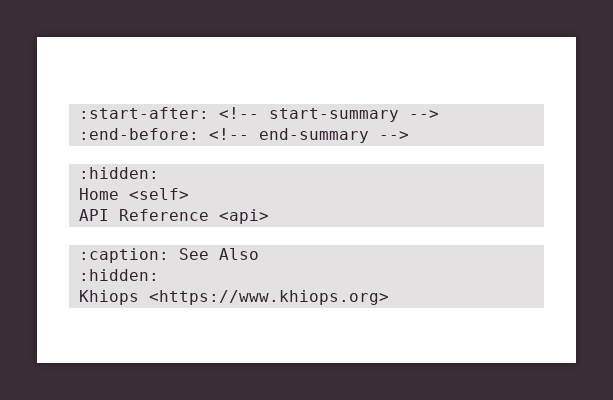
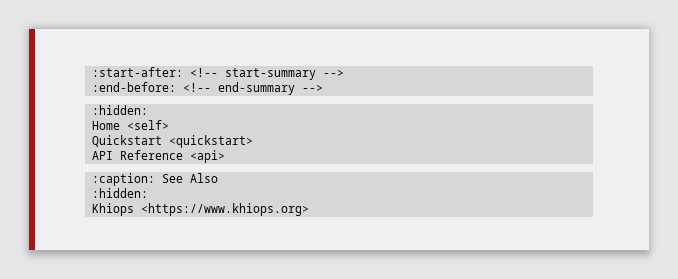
+ Quickstart <quickstart>

